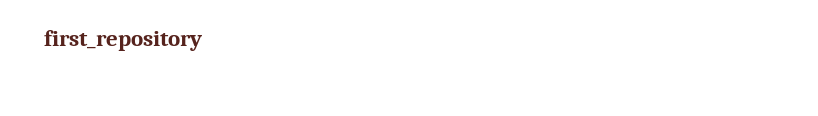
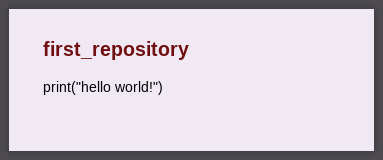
+ print("hello world!")

